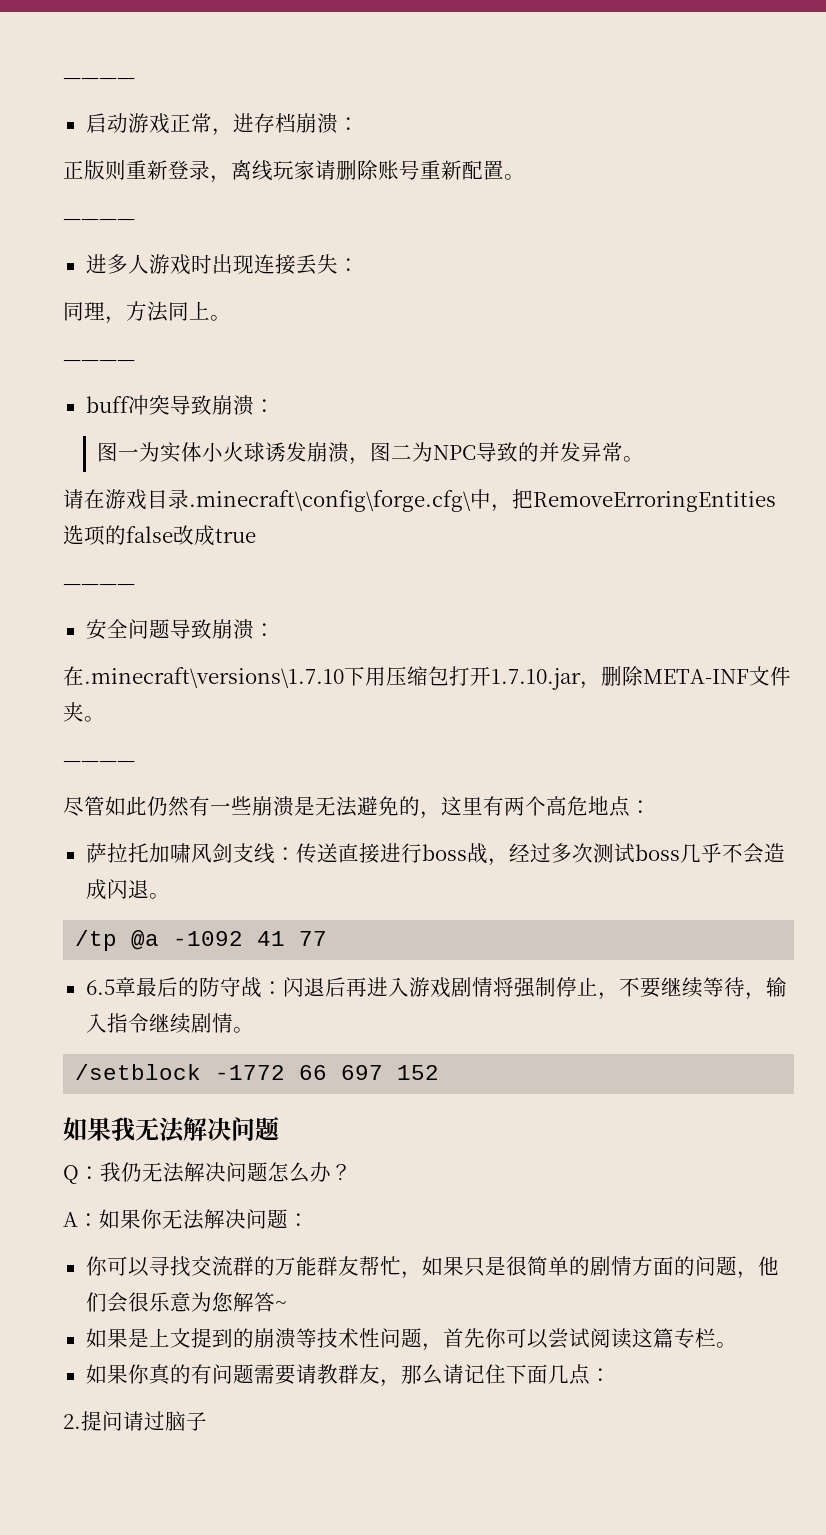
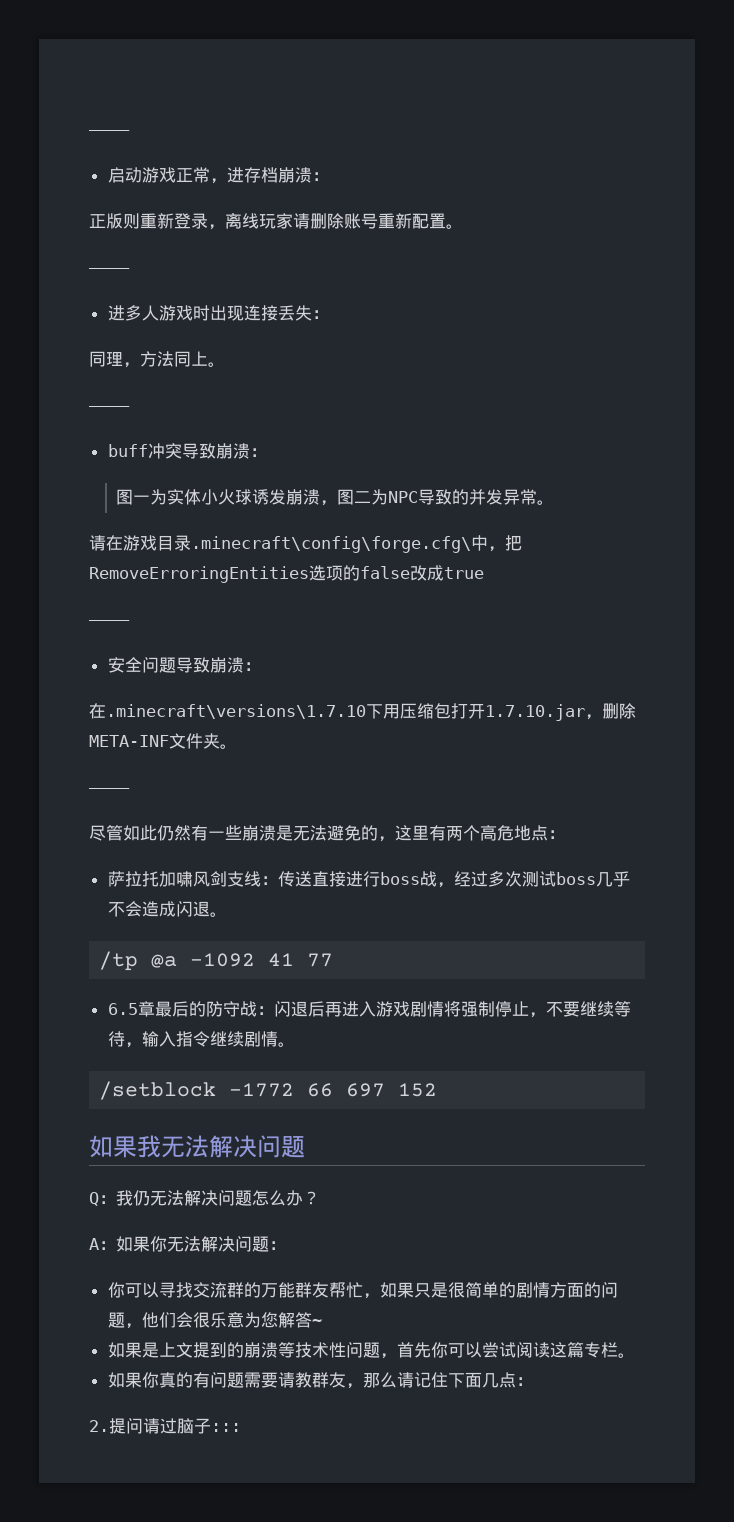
- 2.提问请过脑子
+ 2.提问请过脑子:::

